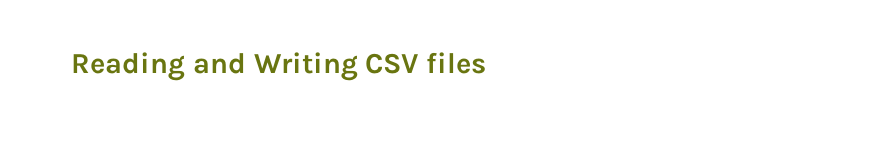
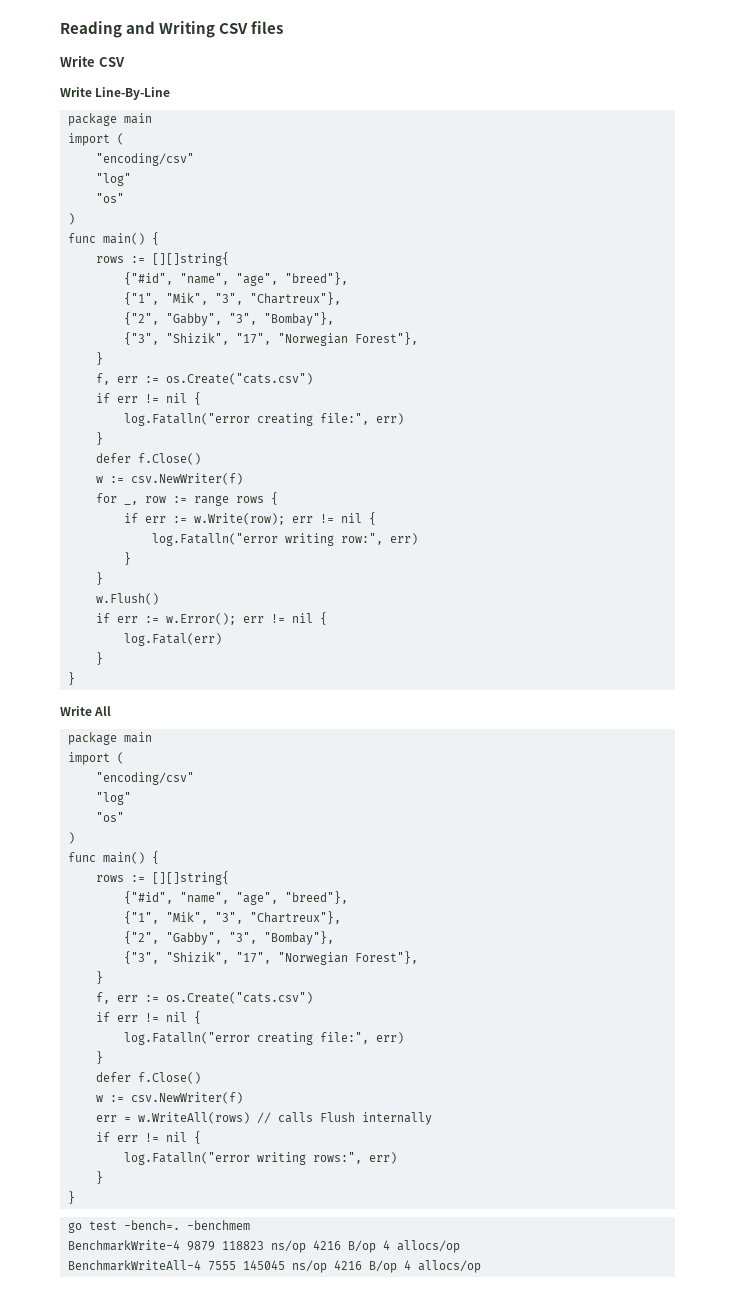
+ Write CSV
+ Write Line-By-Line
+ package main
+ import (
+ "encoding/csv"
+ "log"
+ "os"
+ )
+ func main() {
+ rows := [][]string{
+ {"#id", "name", "age", "breed"},
+ {"1", "Mik", "3", "Chartreux"},
+ {"2", "Gabby", "3", "Bombay"},
+ {"3", "Shizik", "17", "Norwegian Forest"},
+ }
+ f, err := os.Create("cats.csv")
+ if err != nil {
+ log.Fatalln("error creating file:", err)
+ }
+ defer f.Close()
+ w := csv.NewWriter(f)
+ for _, row := range rows {
+ if err := w.Write(row); err != nil {
+ log.Fatalln("error writing row:", err)
+ }
+ }
+ w.Flush()
+ if err := w.Error(); err != nil {
+ log.Fatal(err)
+ }
+ }
+ Write All
+ package main
+ import (
+ "encoding/csv"
+ "log"
+ "os"
+ )
+ func main() {
+ rows := [][]string{
+ {"#id", "name", "age", "breed"},
+ {"1", "Mik", "3", "Chartreux"},
+ {"2", "Gabby", "3", "Bombay"},
+ {"3", "Shizik", "17", "Norwegian Forest"},
+ }
+ f, err := os.Create("cats.csv")
+ if err != nil {
+ log.Fatalln("error creating file:", err)
+ }
+ defer f.Close()
+ w := csv.NewWriter(f)
+ err = w.WriteAll(rows) // calls Flush internally
+ if err != nil {
+ log.Fatalln("error writing rows:", err)
+ }
+ }
+ go test -bench=. -benchmem
+ BenchmarkWrite-4 9879 118823 ns/op 4216 B/op 4 allocs/op
+ BenchmarkWriteAll-4 7555 145045 ns/op 4216 B/op 4 allocs/op

